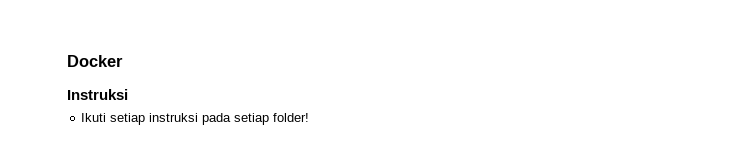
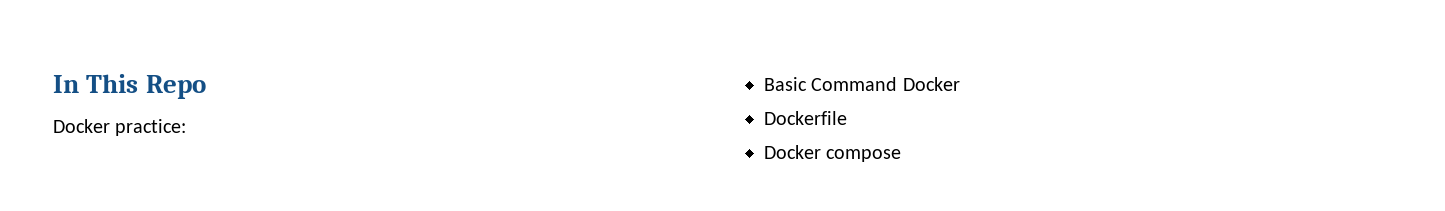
- Docker
- Instruksi
- Ikuti setiap instruksi pada setiap folder!
+ In This Repo
+ Docker practice:
+ Basic Command Docker
+ Dockerfile
+ Docker compose

